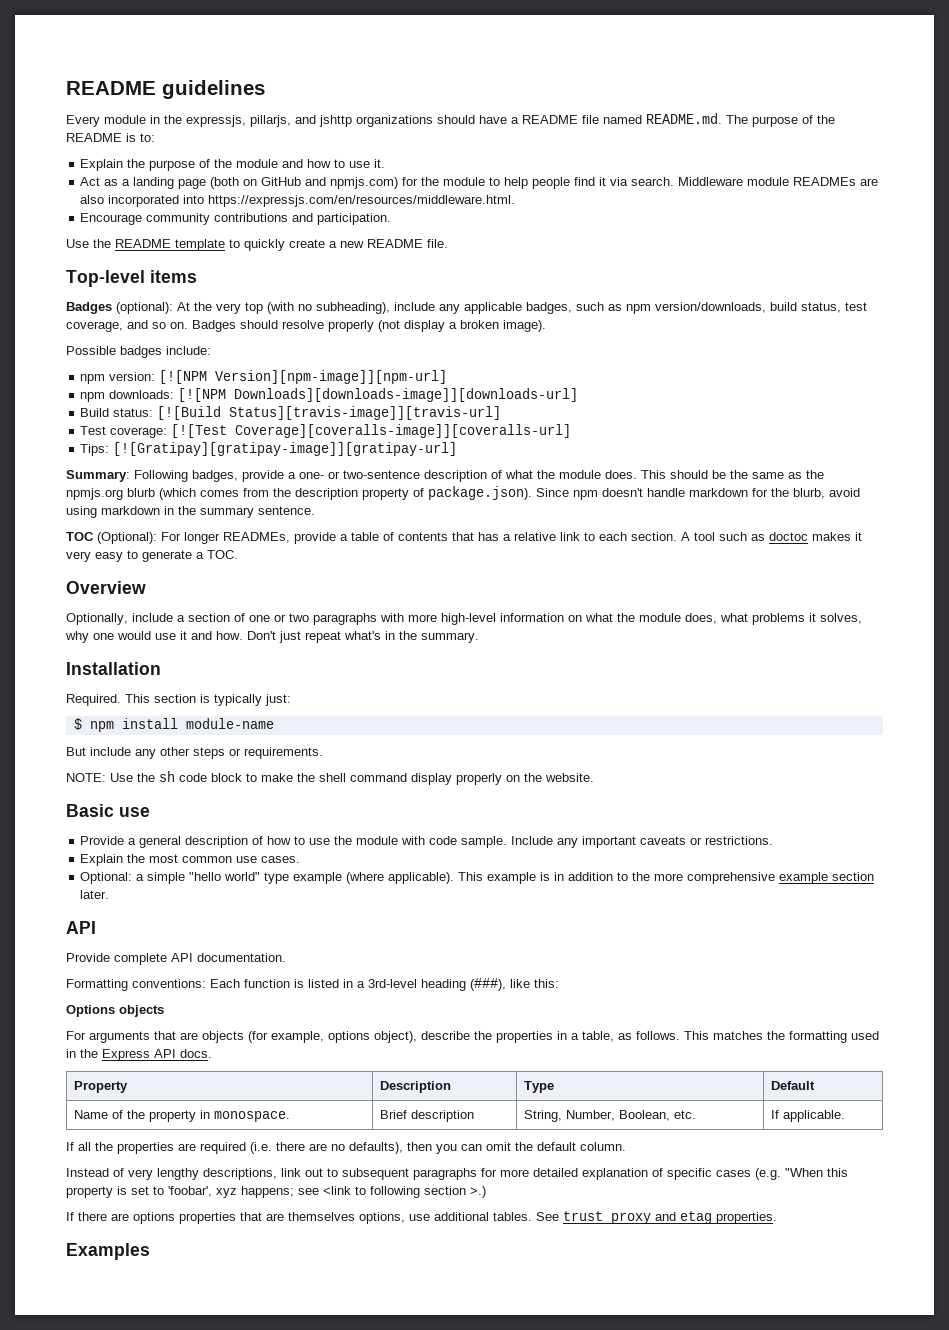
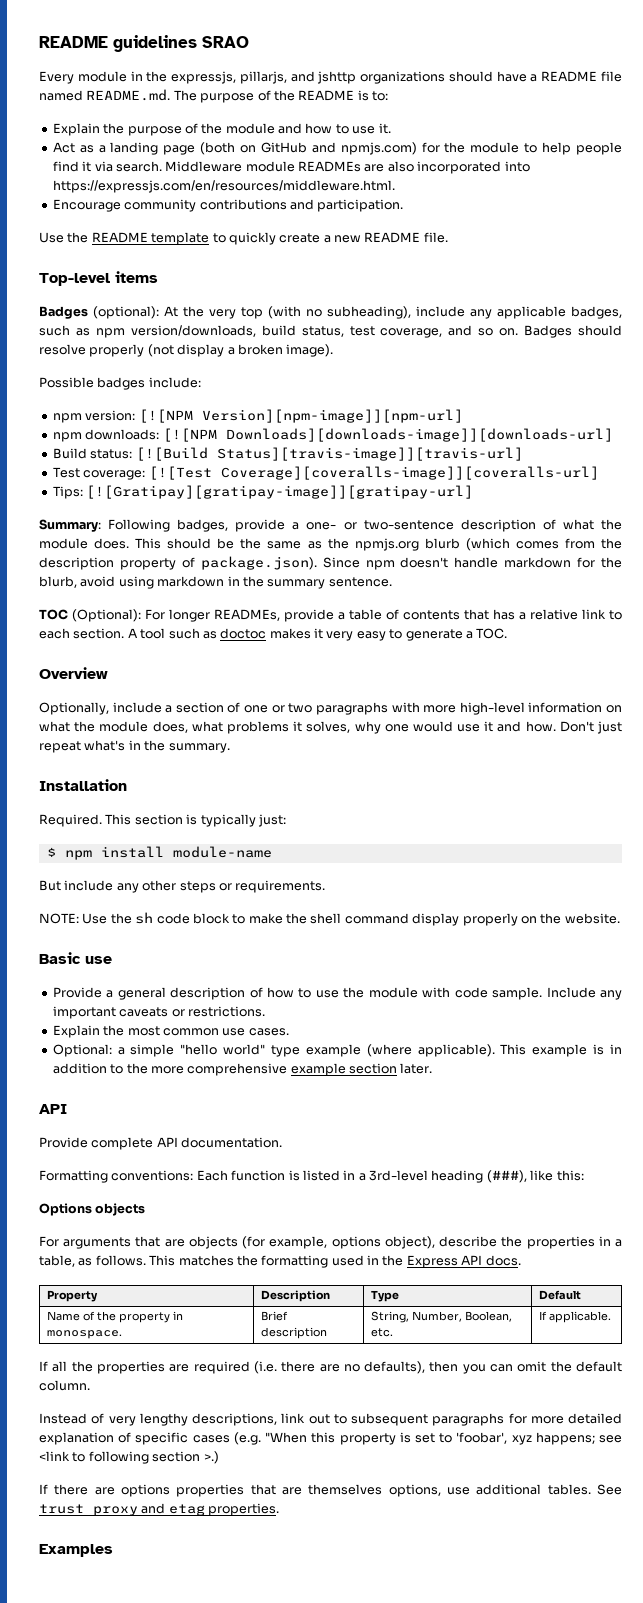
- README guidelines
+ README guidelines SRAO

